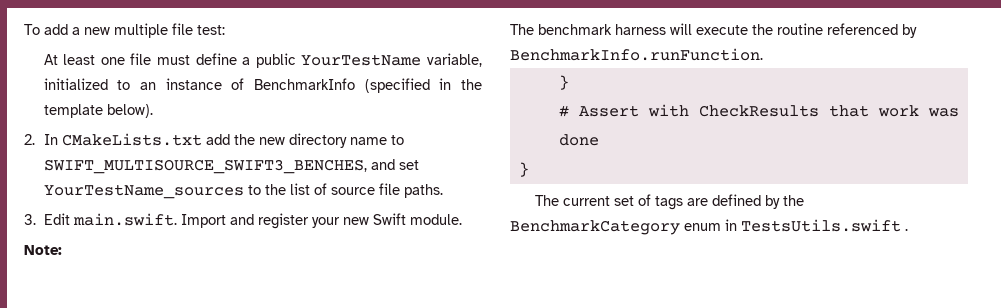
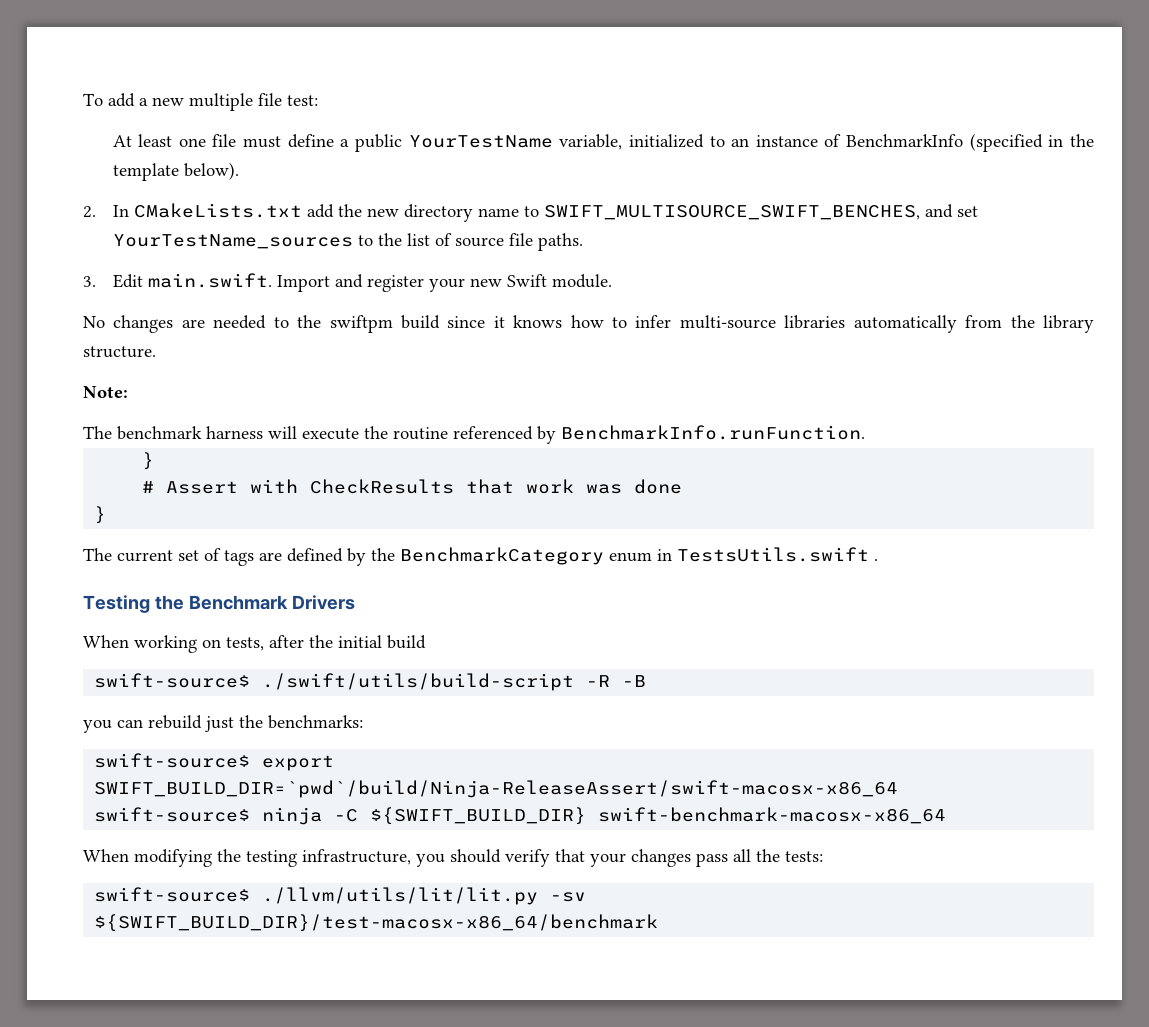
- 2. In CMakeLists.txt add the new directory name to SWIFT_MULTISOURCE_SWIFT3_BENCHES, and set YourTestName_sources to the list of source file paths.
+ 2. In CMakeLists.txt add the new directory name to SWIFT_MULTISOURCE_SWIFT_BENCHES, and set YourTestName_sources to the list of source file paths.
+ No changes are needed to the swiftpm build since it knows how to infer multi-source libraries automatically from the library structure.
+ Testing the Benchmark Drivers
+ When working on tests, after the initial build
+ swift-source$ ./swift/utils/build-script -R -B
+ you can rebuild just the benchmarks:
+ swift-source$ export SWIFT_BUILD_DIR=`pwd`/build/Ninja-ReleaseAssert/swift-macosx-x86_64
+ swift-source$ ninja -C ${SWIFT_BUILD_DIR} swift-benchmark-macosx-x86_64
+ When modifying the testing infrastructure, you should verify that your changes pass all the tests:
+ swift-source$ ./llvm/utils/lit/lit.py -sv ${SWIFT_BUILD_DIR}/test-macosx-x86_64/benchmark

